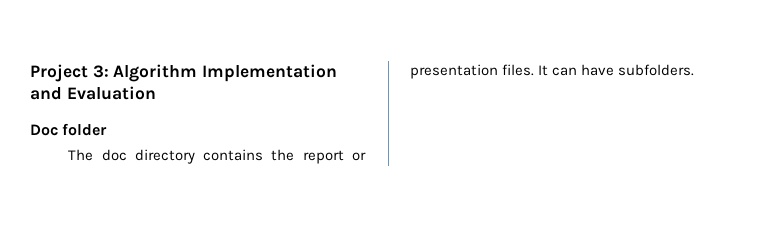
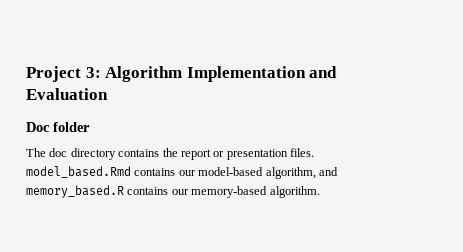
- The doc directory contains the report or presentation files. It can have subfolders.
+ The doc directory contains the report or presentation files. model_based.Rmd contains our model-based algorithm, and memory_based.R contains our memory-based algorithm.

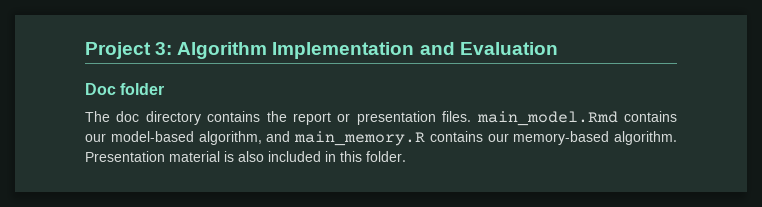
- The doc directory contains the report or presentation files. model_based.Rmd contains our model-based algorithm, and memory_based.R contains our memory-based algorithm.
+ The doc directory contains the report or presentation files. main_model.Rmd contains our model-based algorithm, and main_memory.R contains our memory-based algorithm.
+ Presentation material is also included in this folder.

